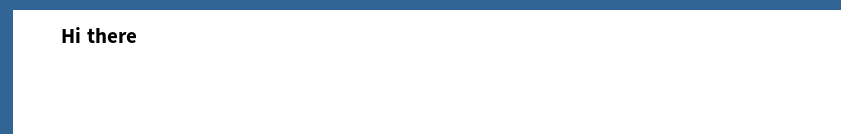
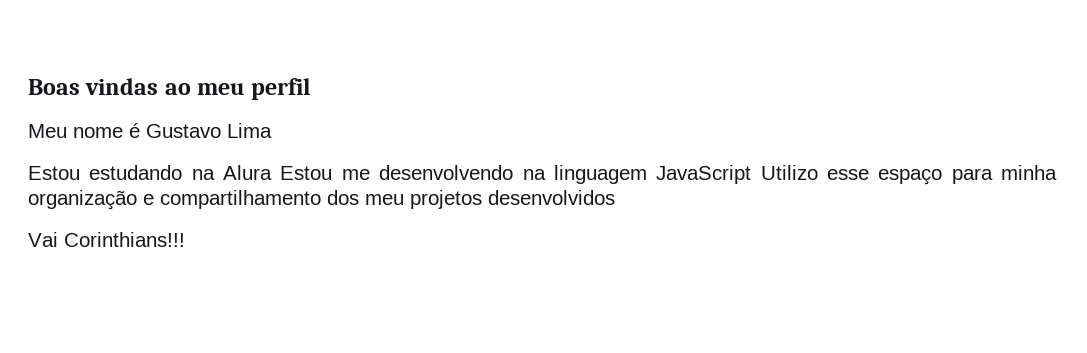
- Hi there
+ Boas vindas ao meu perfil
+ Meu nome é Gustavo Lima
+ Estou estudando na Alura Estou me desenvolvendo na linguagem JavaScript Utilizo esse espaço para minha organização e compartilhamento dos meu projetos desenvolvidos
+ Vai Corinthians!!!

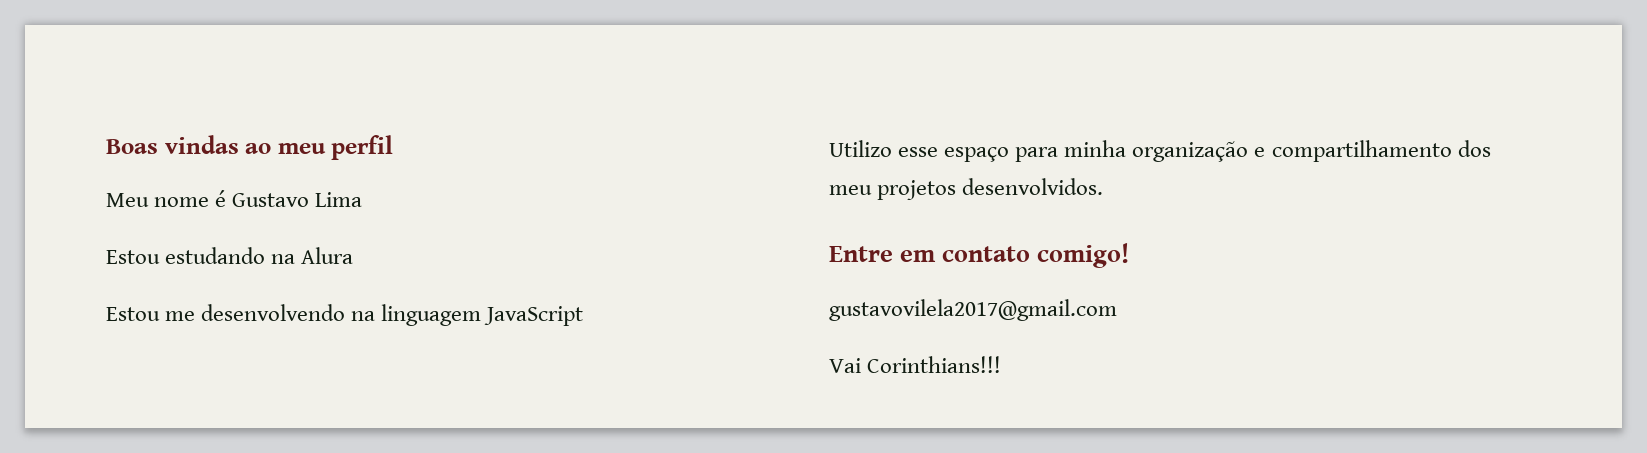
- Estou estudando na Alura Estou me desenvolvendo na linguagem JavaScript Utilizo esse espaço para minha organização e compartilhamento dos meu projetos desenvolvidos
+ Estou estudando na Alura
+ Estou me desenvolvendo na linguagem JavaScript
+ Utilizo esse espaço para minha organização e compartilhamento dos meu projetos desenvolvidos.
+ Entre em contato comigo!
+ gustavovilela2017@gmail.com

